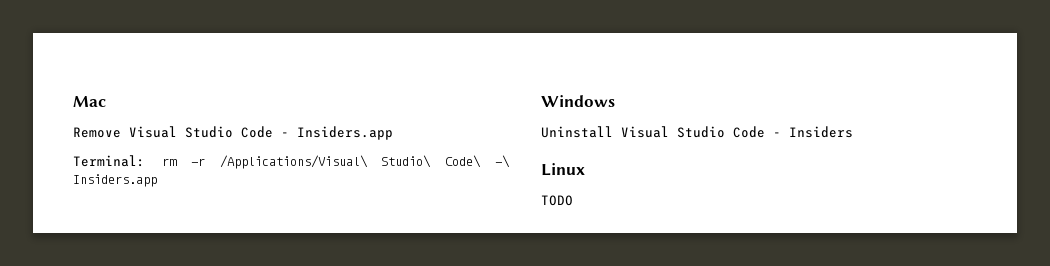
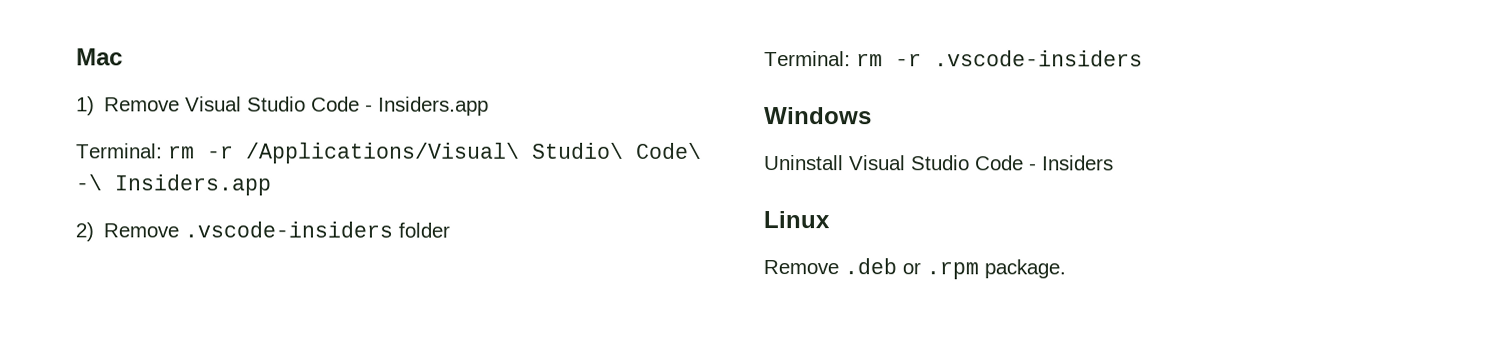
- Remove Visual Studio Code - Insiders.app
+ 1) Remove Visual Studio Code - Insiders.app
+ 2) Remove .vscode-insiders folder
+ Terminal: rm -r .vscode-insiders
- TODO
+ Remove .deb or .rpm package.

